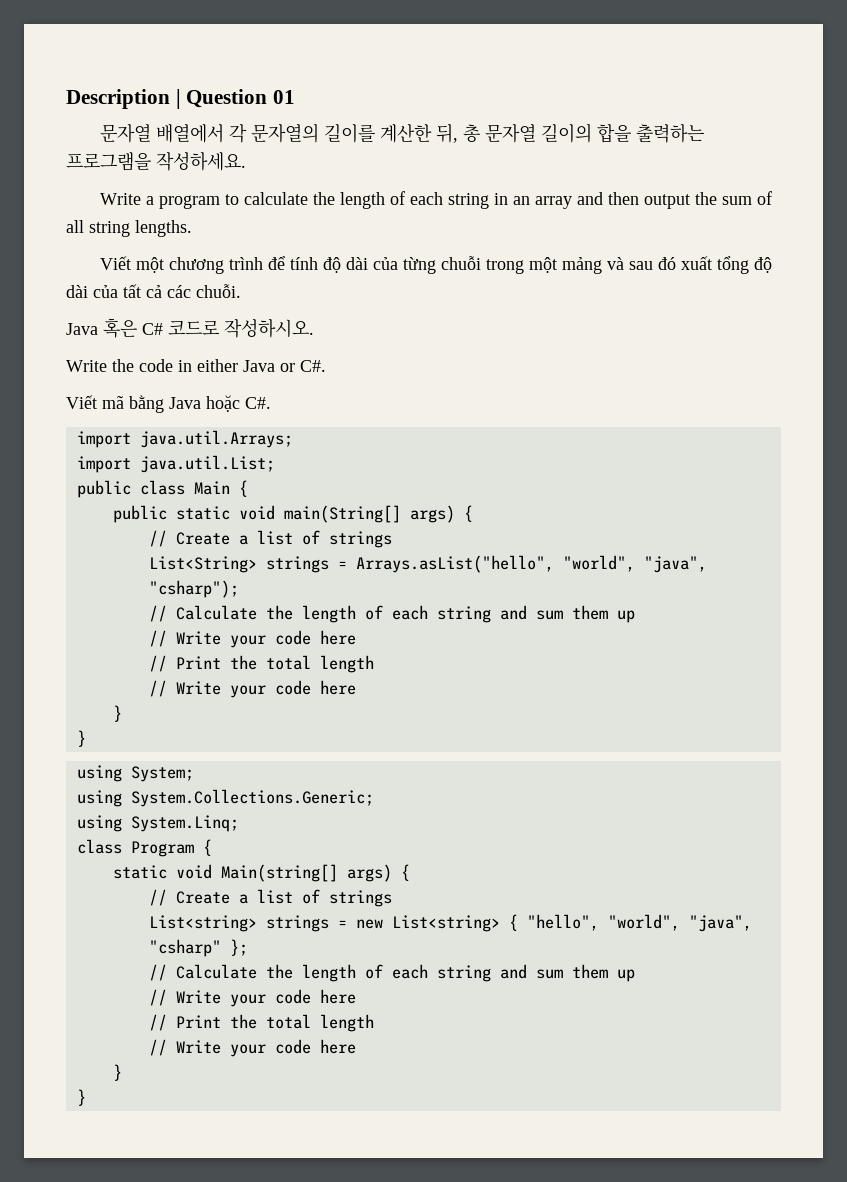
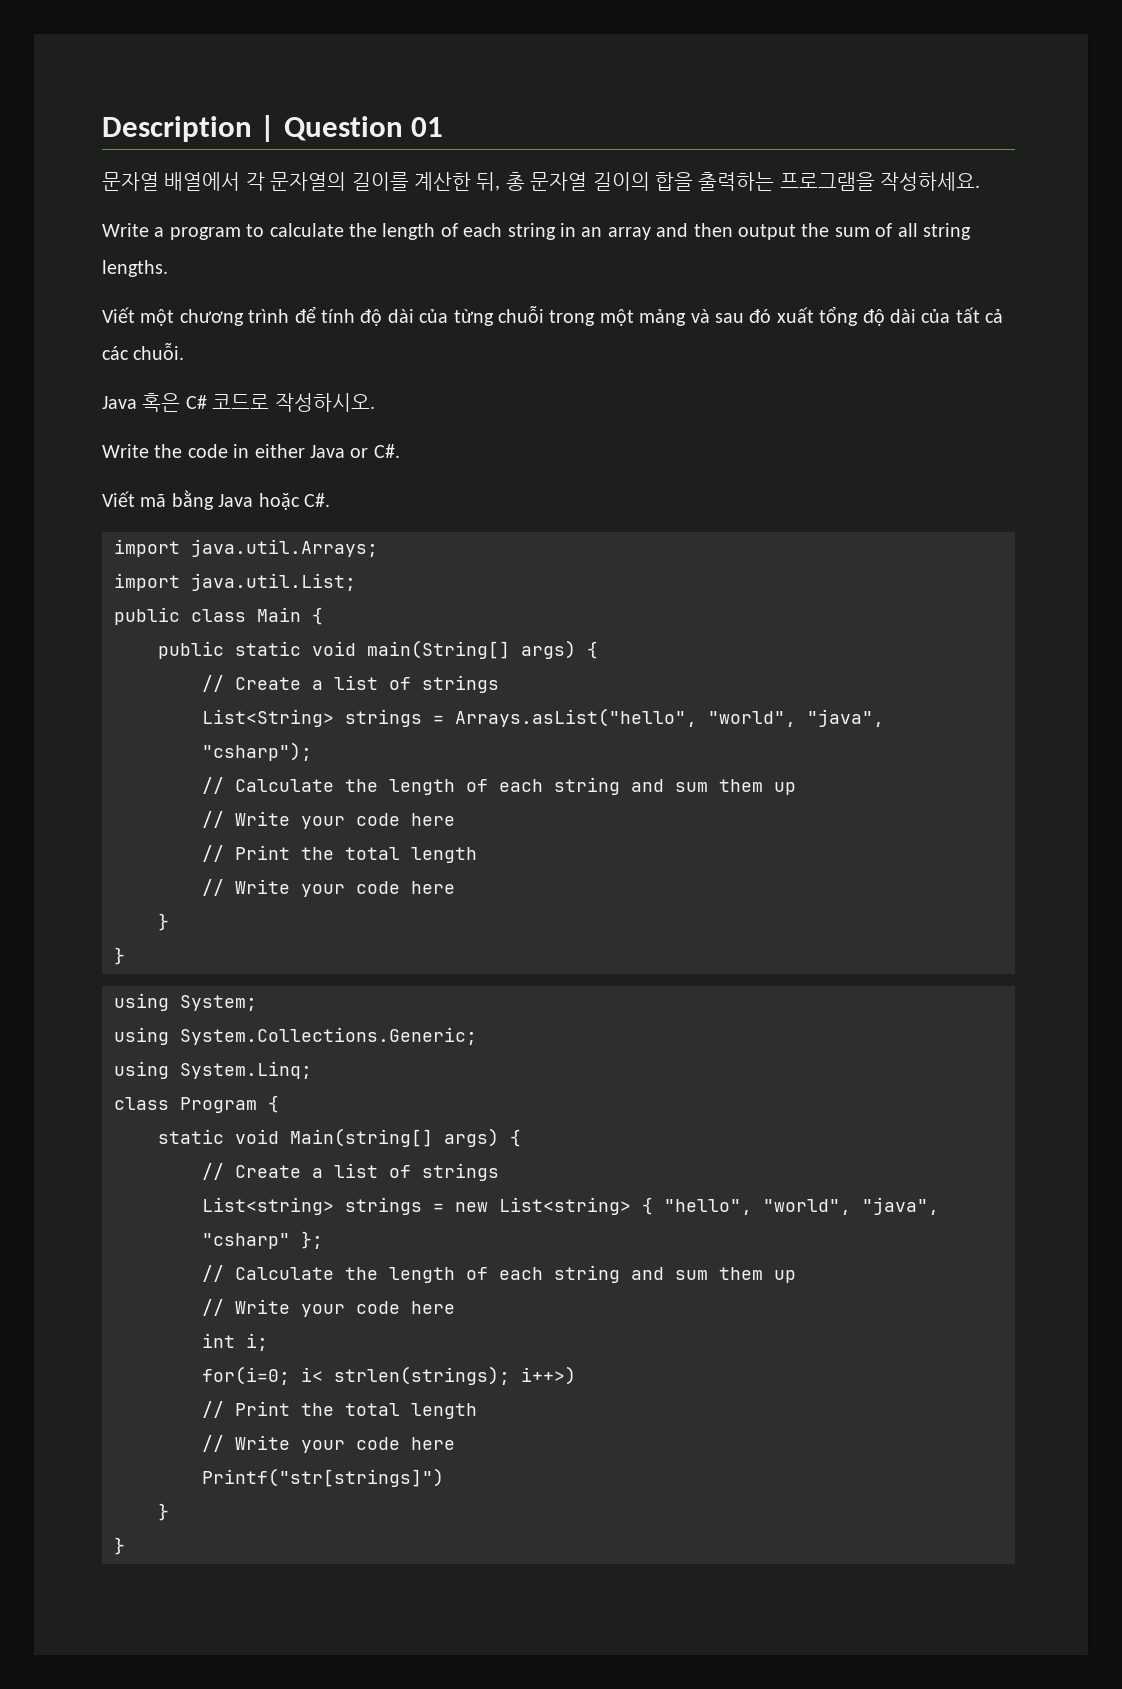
+ int i;
+ for(i=0; i< strlen(strings); i++>)
+ Printf("str[strings]")

